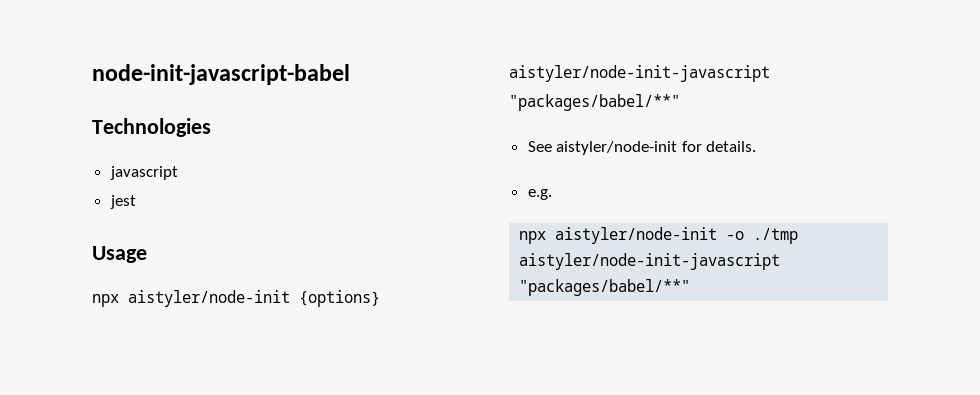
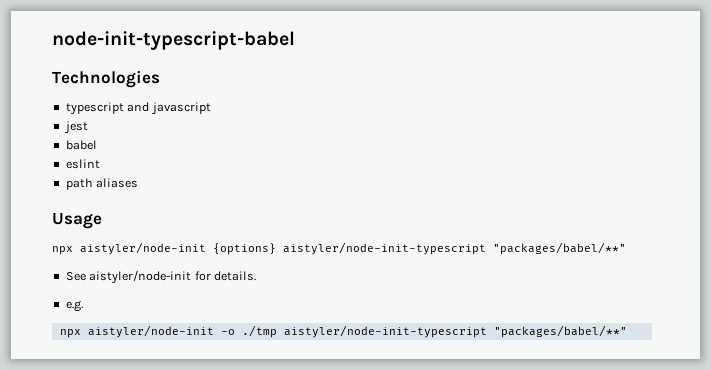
- node-init-javascript-babel
+ node-init-typescript-babel
- javascript
+ typescript and javascript
+ babel
+ eslint
+ path aliases
- npx aistyler/node-init {options} aistyler/node-init-javascript "packages/babel/**"
+ npx aistyler/node-init {options} aistyler/node-init-typescript "packages/babel/**"
- npx aistyler/node-init -o ./tmp aistyler/node-init-javascript "packages/babel/**"
+ npx aistyler/node-init -o ./tmp aistyler/node-init-typescript "packages/babel/**"

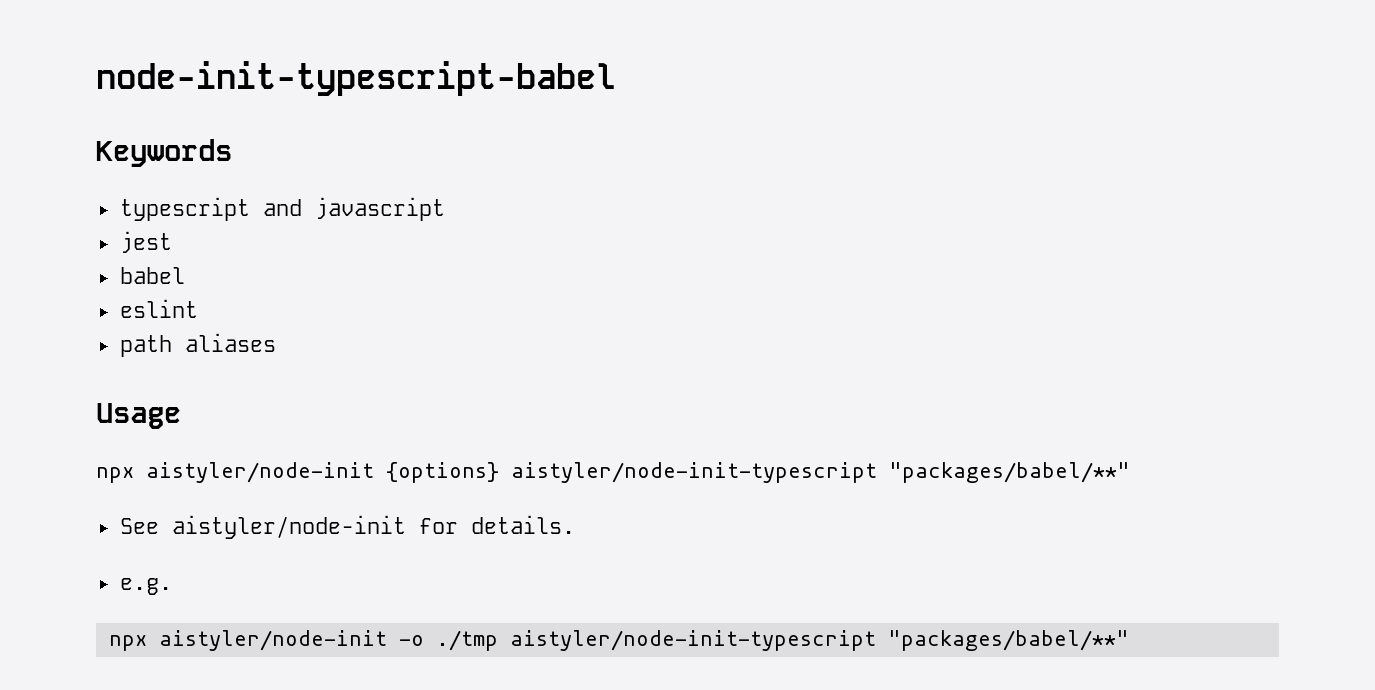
- Technologies
+ Keywords

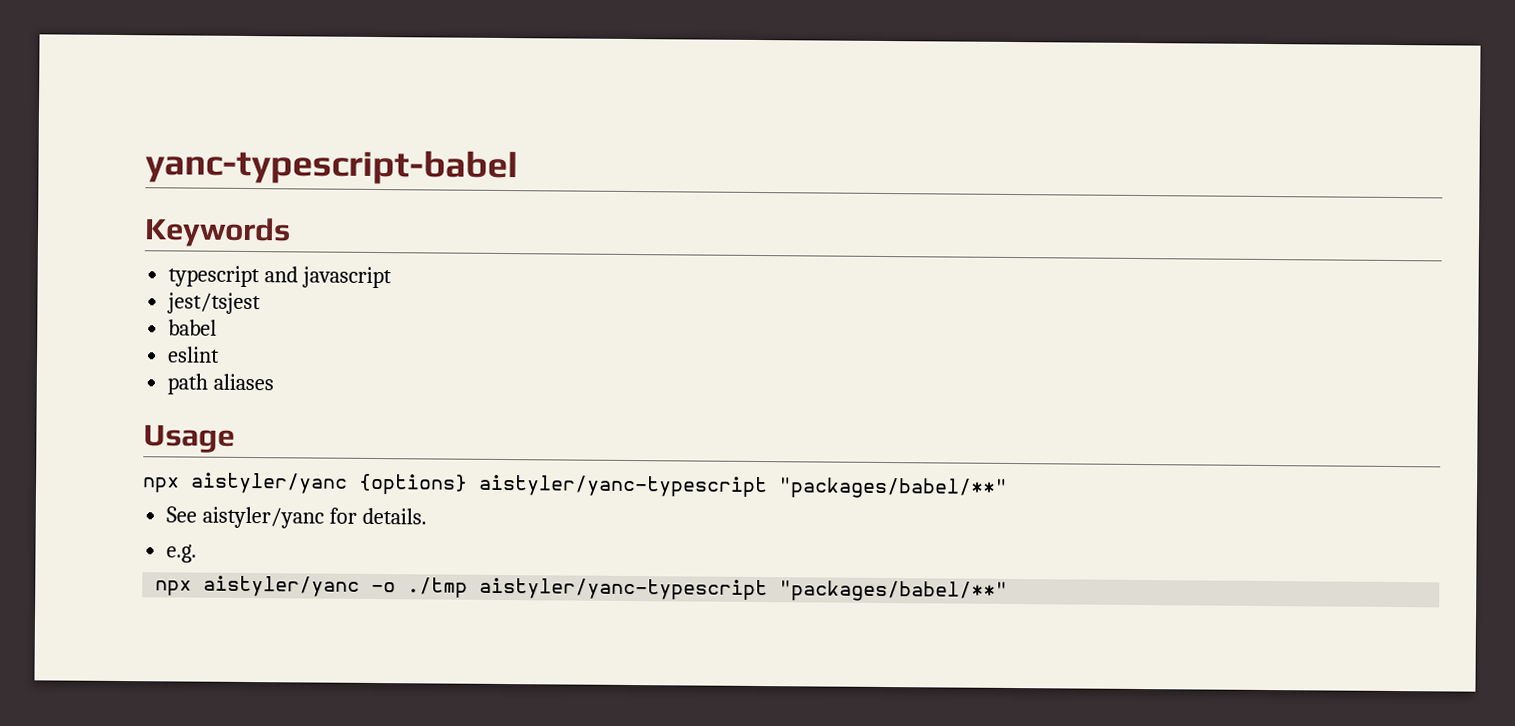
- node-init-typescript-babel
+ yanc-typescript-babel
- jest
+ jest/tsjest
- npx aistyler/node-init {options} aistyler/node-init-typescript "packages/babel/**"
+ npx aistyler/yanc {options} aistyler/yanc-typescript "packages/babel/**"
- See aistyler/node-init for details.
+ See aistyler/yanc for details.
- npx aistyler/node-init -o ./tmp aistyler/node-init-typescript "packages/babel/**"
+ npx aistyler/yanc -o ./tmp aistyler/yanc-typescript "packages/babel/**"

